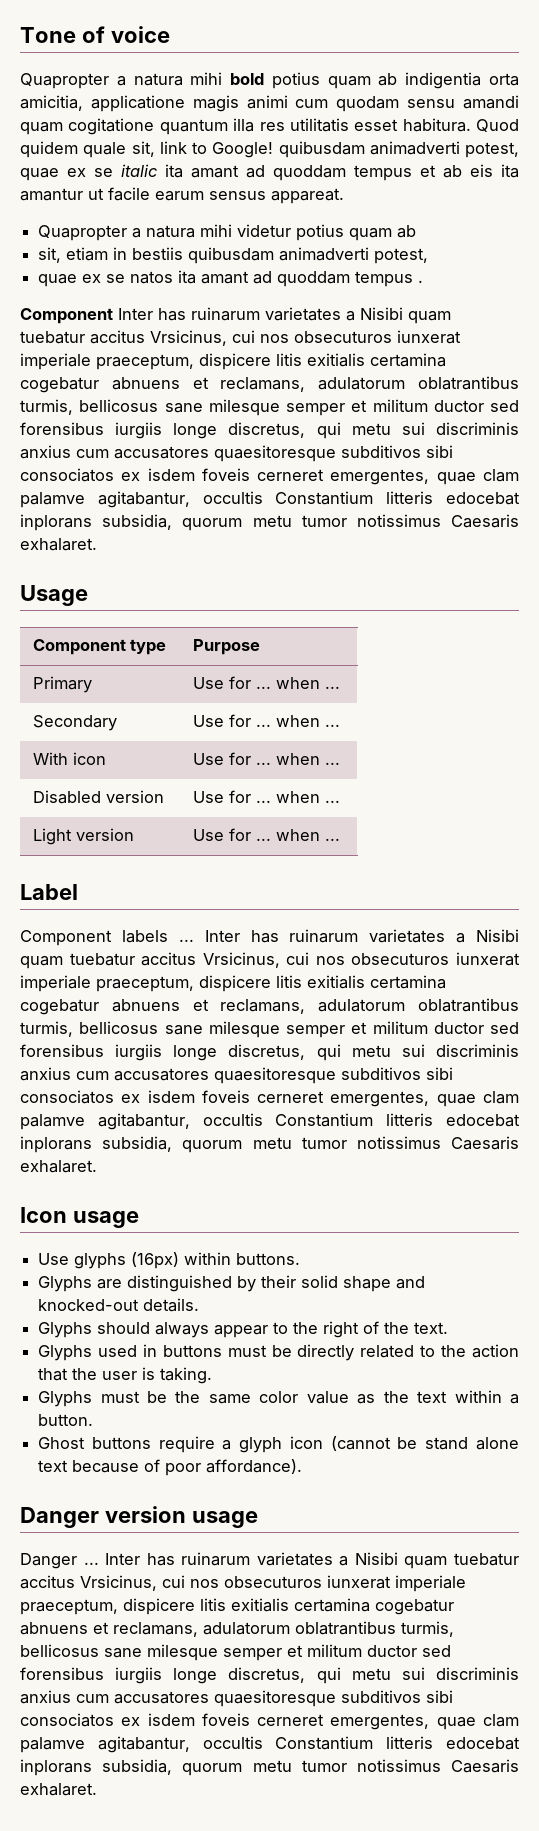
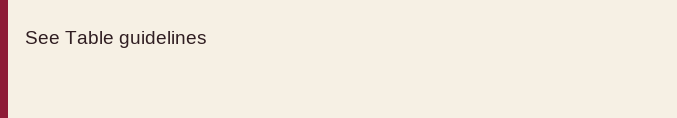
- Tone of voice
- Quapropter a natura mihi bold potius quam ab indigentia orta amicitia, applicatione magis animi cum quodam sensu amandi quam cogitatione quantum illa res utilitatis esset habitura. Quod quidem quale sit, link to Google! quibusdam animadverti potest, quae ex se italic ita amant ad quoddam tempus et ab eis ita amantur ut facile earum sensus appareat.
- Quapropter a natura mihi videtur potius quam ab
- sit, etiam in bestiis quibusdam animadverti potest,
- quae ex se natos ita amant ad quoddam tempus .
- Component Inter has ruinarum varietates a Nisibi quam tuebatur accitus Vrsicinus, cui nos obsecuturos iunxerat imperiale praeceptum, dispicere litis exitialis certamina cogebatur abnuens et reclamans, adulatorum oblatrantibus turmis, bellicosus sane milesque semper et militum ductor sed forensibus iurgiis longe discretus, qui metu sui discriminis anxius cum accusatores quaesitoresque subditivos sibi consociatos ex isdem foveis cerneret emergentes, quae clam palamve agitabantur, occultis Constantium litteris edocebat inplorans subsidia, quorum metu tumor notissimus Caesaris exhalaret.
- Usage
- Component type | Purpose
- Primary | Use for ... when ...
- Secondary | Use for ... when ...
- With icon | Use for ... when ...
- Disabled version | Use for ... when ...
- Light version | Use for ... when ...
- Label
- Component labels ... Inter has ruinarum varietates a Nisibi quam tuebatur accitus Vrsicinus, cui nos obsecuturos iunxerat imperiale praeceptum, dispicere litis exitialis certamina cogebatur abnuens et reclamans, adulatorum oblatrantibus turmis, bellicosus sane milesque semper et militum ductor sed forensibus iurgiis longe discretus, qui metu sui discriminis anxius cum accusatores quaesitoresque subditivos sibi consociatos ex isdem foveis cerneret emergentes, quae clam palamve agitabantur, occultis Constantium litteris edocebat inplorans subsidia, quorum metu tumor notissimus Caesaris exhalaret.
- Icon usage
- Use glyphs (16px) within buttons.
- Glyphs are distinguished by their solid shape and knocked-out details.
- Glyphs should always appear to the right of the text.
- Glyphs used in buttons must be directly related to the action that the user is taking.
- Glyphs must be the same color value as the text within a button.
- Ghost buttons require a glyph icon (cannot be stand alone text because of poor affordance).
- Danger version usage
- Danger ... Inter has ruinarum varietates a Nisibi quam tuebatur accitus Vrsicinus, cui nos obsecuturos iunxerat imperiale praeceptum, dispicere litis exitialis certamina cogebatur abnuens et reclamans, adulatorum oblatrantibus turmis, bellicosus sane milesque semper et militum ductor sed forensibus iurgiis longe discretus, qui metu sui discriminis anxius cum accusatores quaesitoresque subditivos sibi consociatos ex isdem foveis cerneret emergentes, quae clam palamve agitabantur, occultis Constantium litteris edocebat inplorans subsidia, quorum metu tumor notissimus Caesaris exhalaret.
+ See Table guidelines

